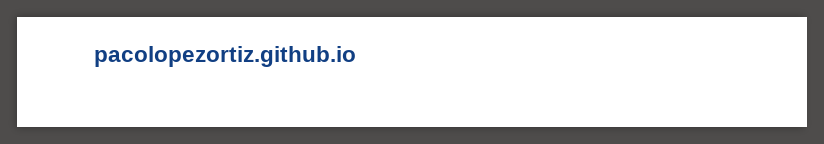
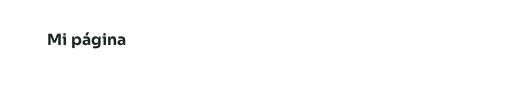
- pacolopezortiz.github.io
+ Mi página

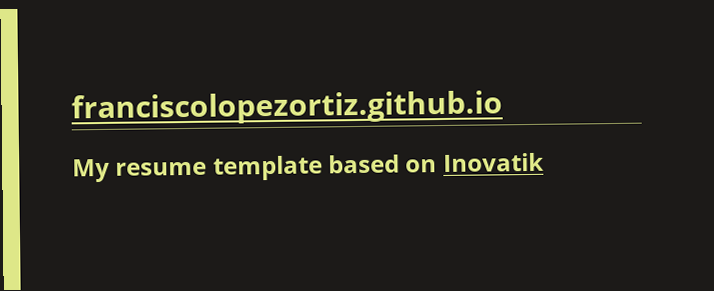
- Mi página
+ franciscolopezortiz.github.io
+ My resume template based on Inovatik

